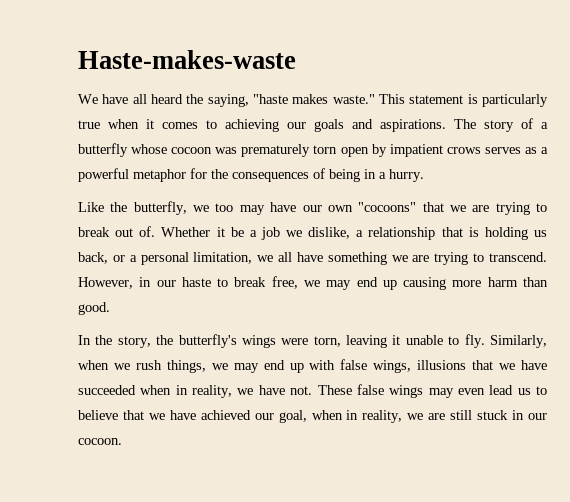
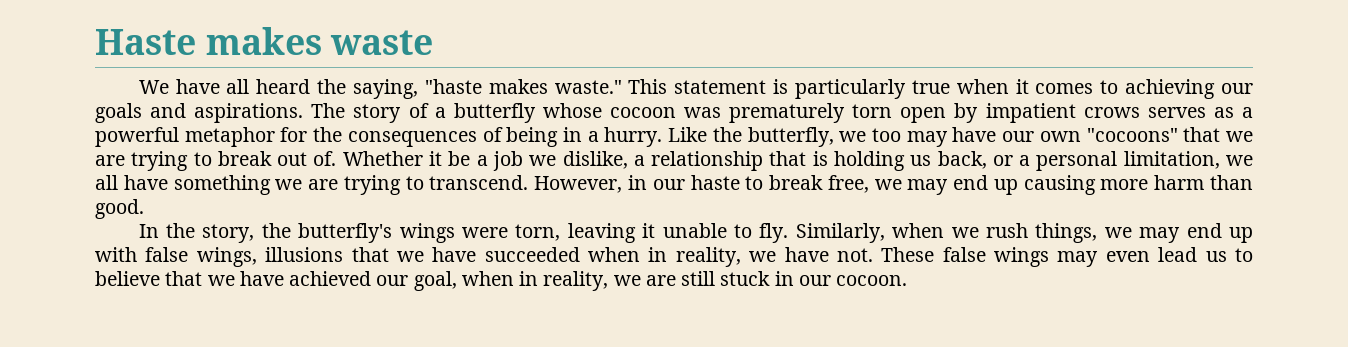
- Haste-makes-waste
+ Haste makes waste
- The story of a butterfly whose cocoon was prematurely torn open by impatient crows serves as a powerful metaphor for the consequences of being in a hurry.
- Like the butterfly, we too may have our own "cocoons" that we are trying to break out of.
+ The story of a butterfly whose cocoon was prematurely torn open by impatient crows serves as a powerful metaphor for the consequences of being in a hurry. Like the butterfly, we too may have our own "cocoons" that we are trying to break out of.

